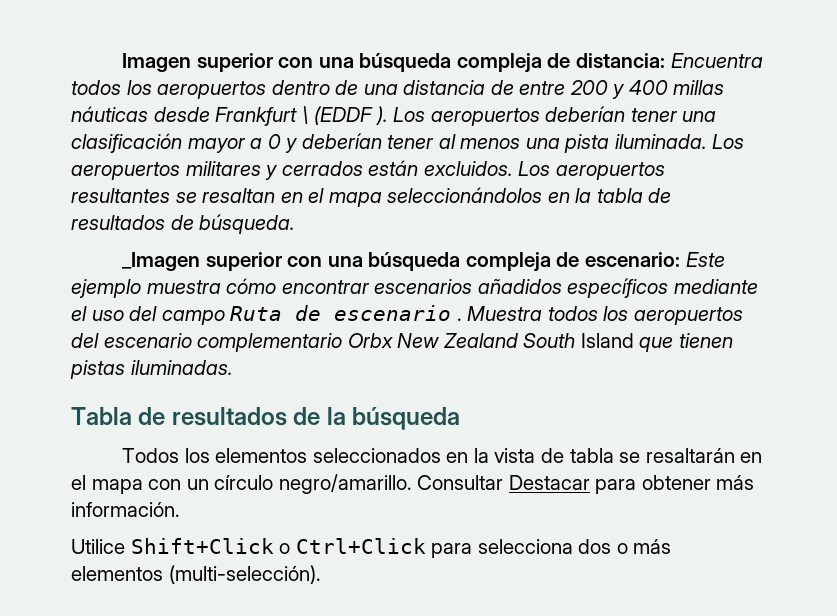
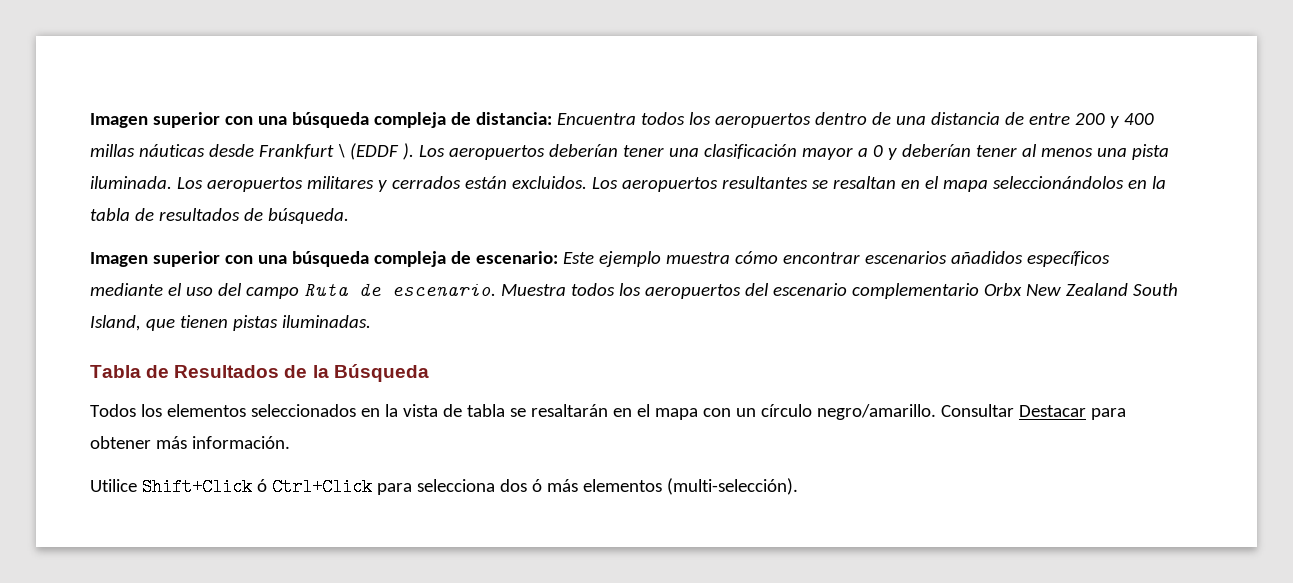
- _Imagen superior con una búsqueda compleja de escenario: Este ejemplo muestra cómo encontrar escenarios añadidos específicos mediante el uso del campo Ruta de escenario .
+ Imagen superior con una búsqueda compleja de escenario: Este ejemplo muestra cómo encontrar escenarios añadidos específicos mediante el uso del campo Ruta de escenario.
- Muestra todos los aeropuertos del escenario complementario Orbx New Zealand South Island que tienen pistas iluminadas.
+ Muestra todos los aeropuertos del escenario complementario Orbx New Zealand South Island, que tienen pistas iluminadas.
- Tabla de resultados de la búsqueda
+ Tabla de Resultados de la Búsqueda
- Utilice Shift+Click o Ctrl+Click para selecciona dos o más elementos (multi-selección).
+ Utilice Shift+Click ó Ctrl+Click para selecciona dos ó más elementos (multi-selección).

